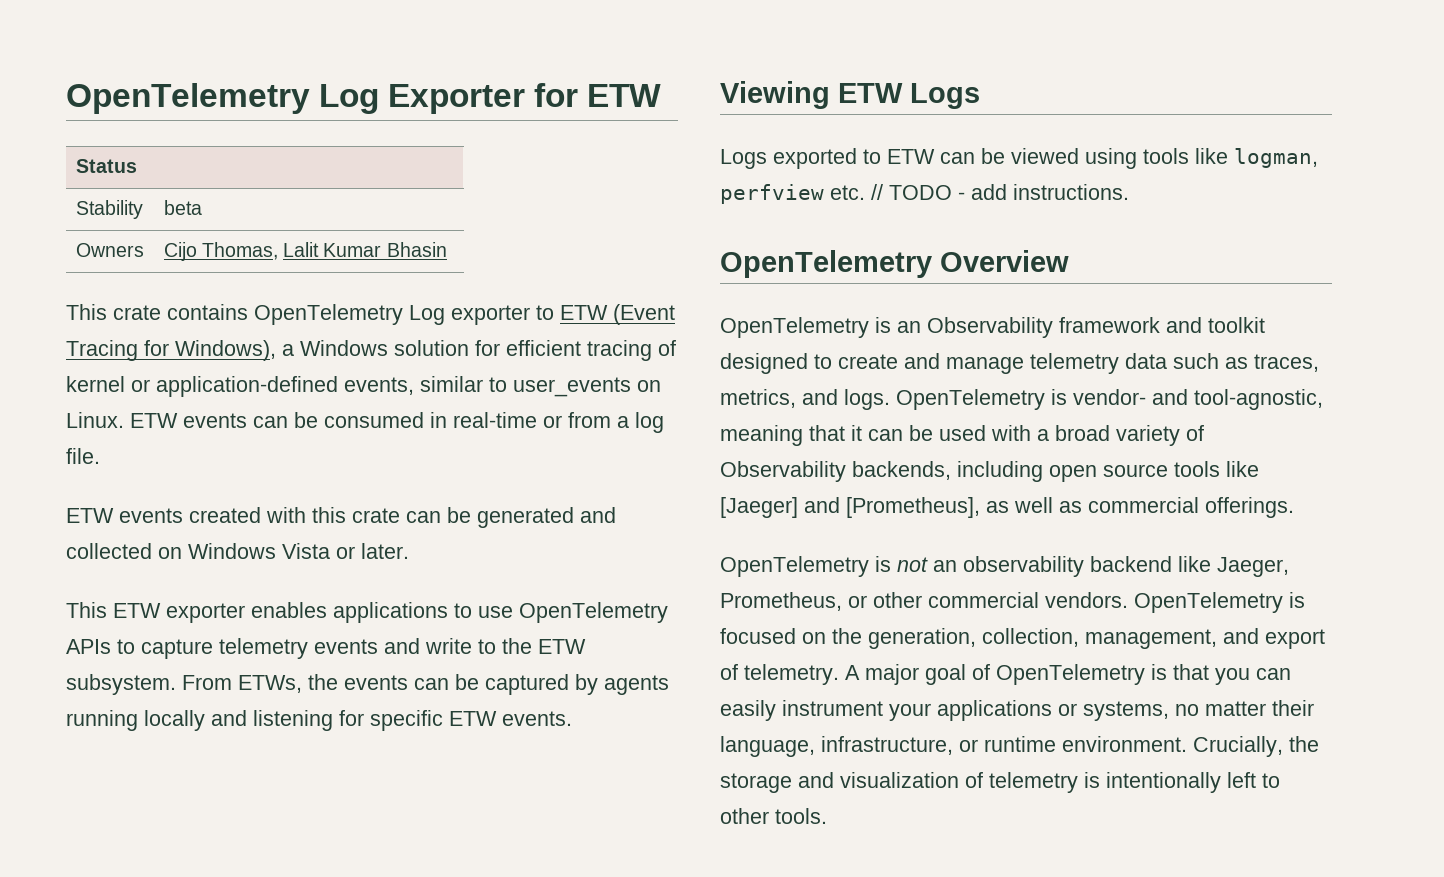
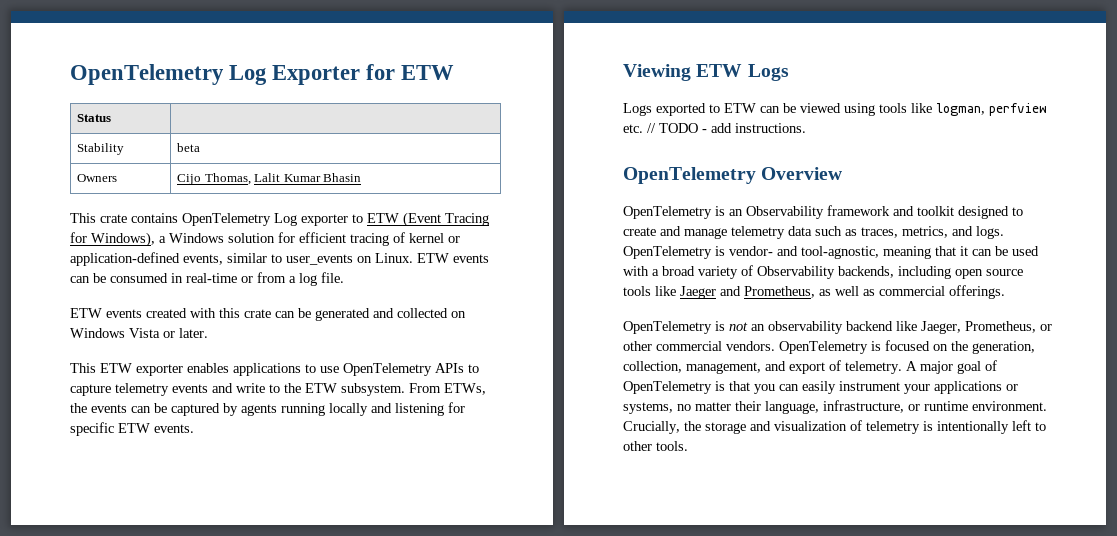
- OpenTelemetry is vendor- and tool-agnostic, meaning that it can be used with a broad variety of Observability backends, including open source tools like [Jaeger] and [Prometheus], as well as commercial offerings.
+ OpenTelemetry is vendor- and tool-agnostic, meaning that it can be used with a broad variety of Observability backends, including open source tools like Jaeger and Prometheus, as well as commercial offerings.

